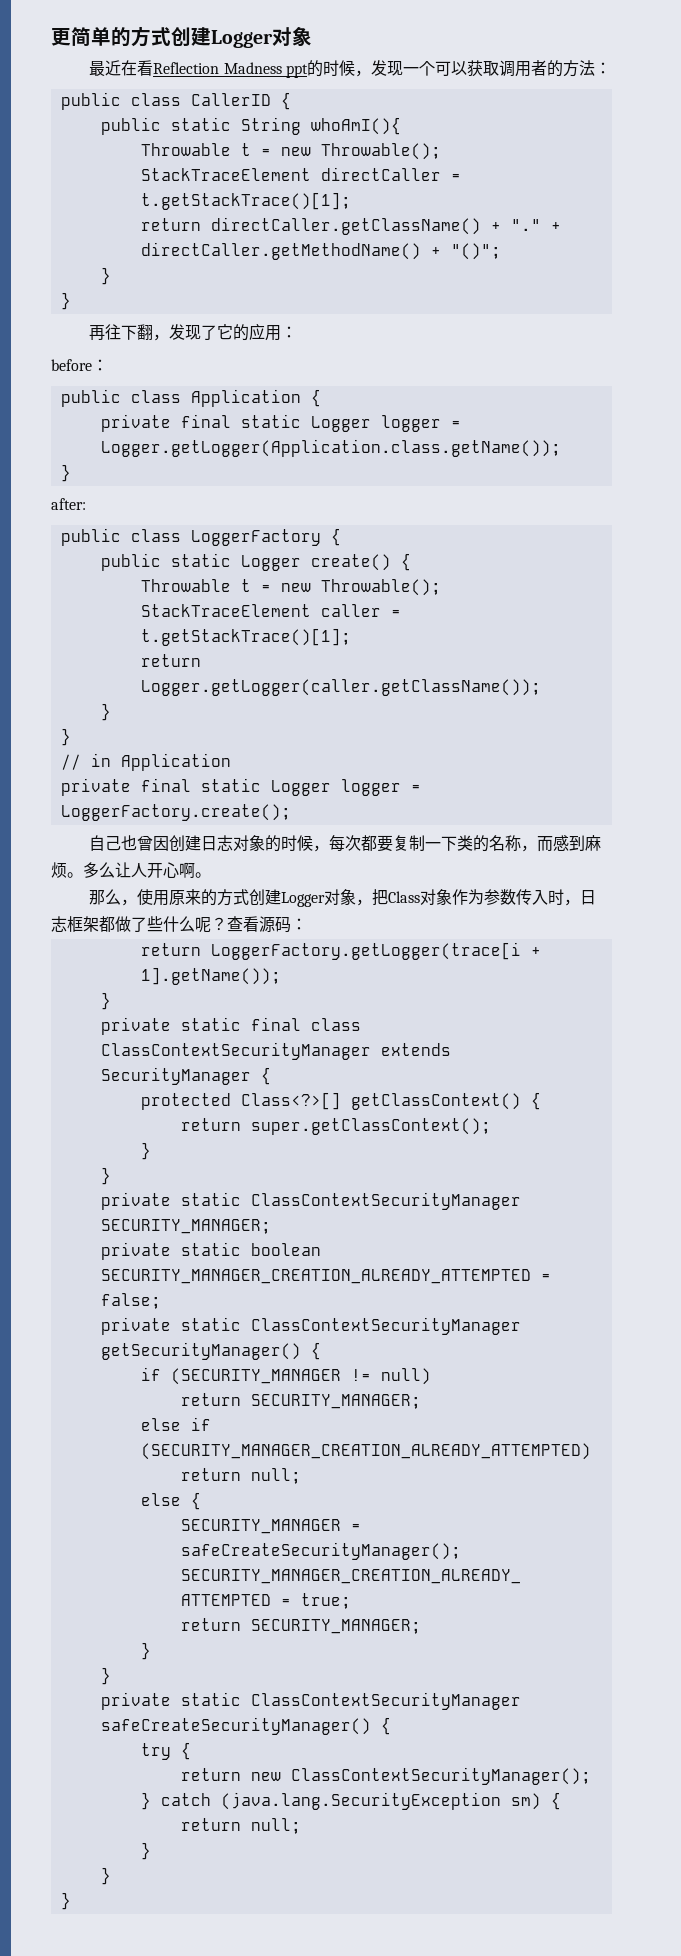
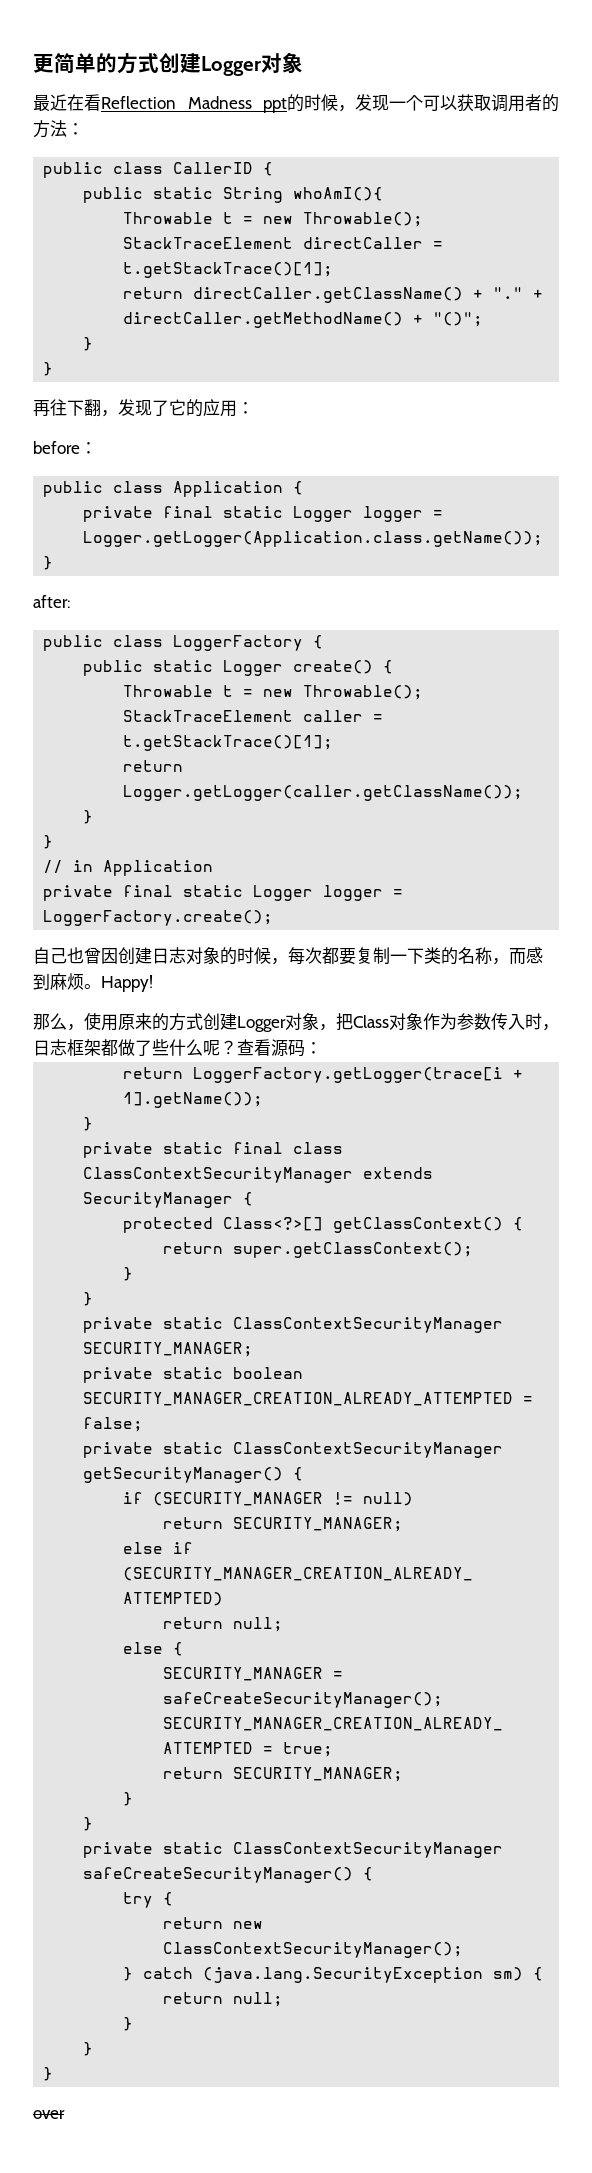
- 多么让人开心啊。
+ Happy!
+ over

